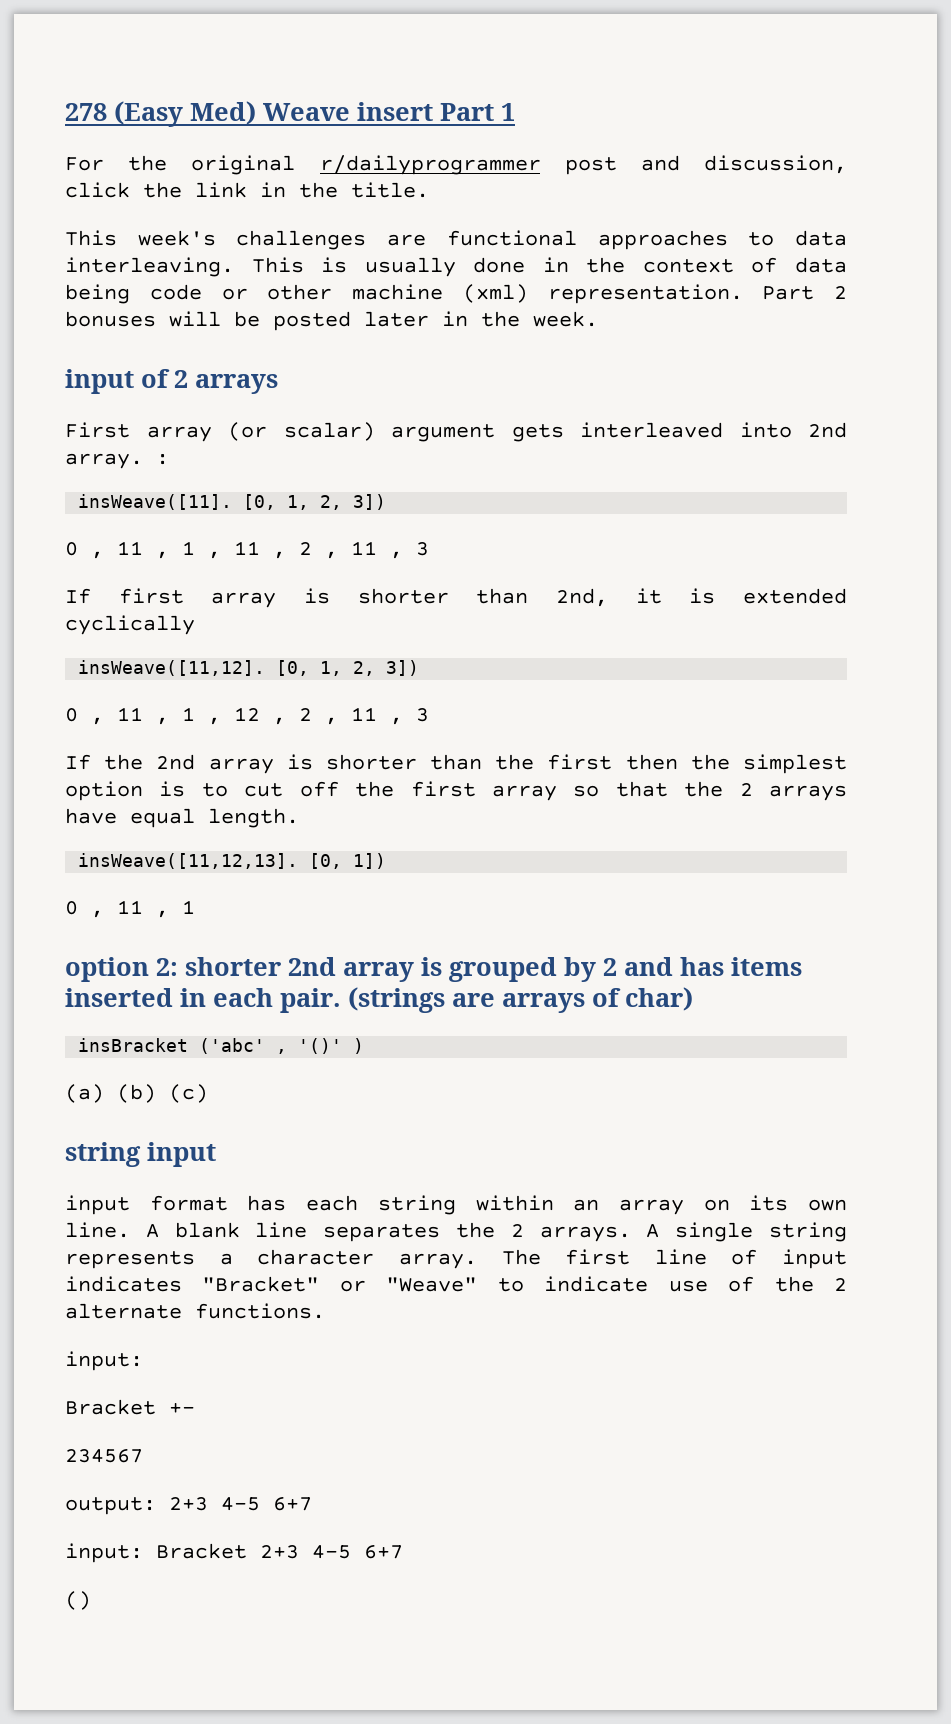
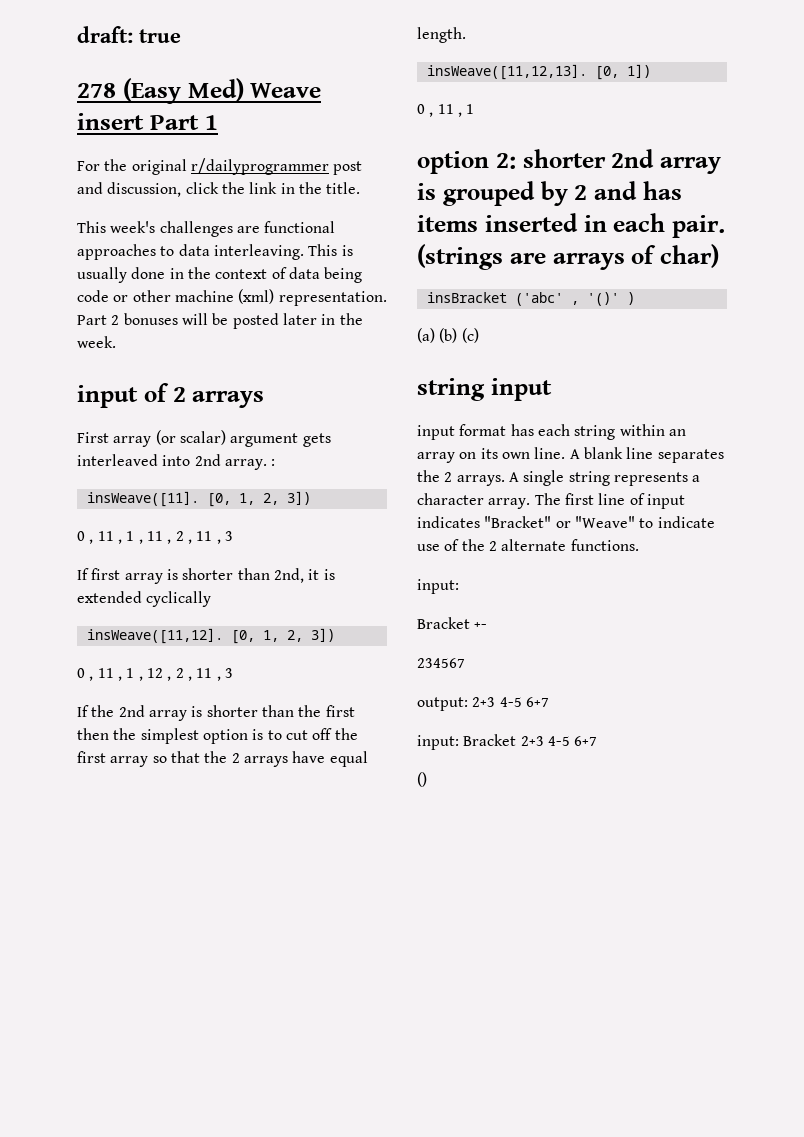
+ draft: true

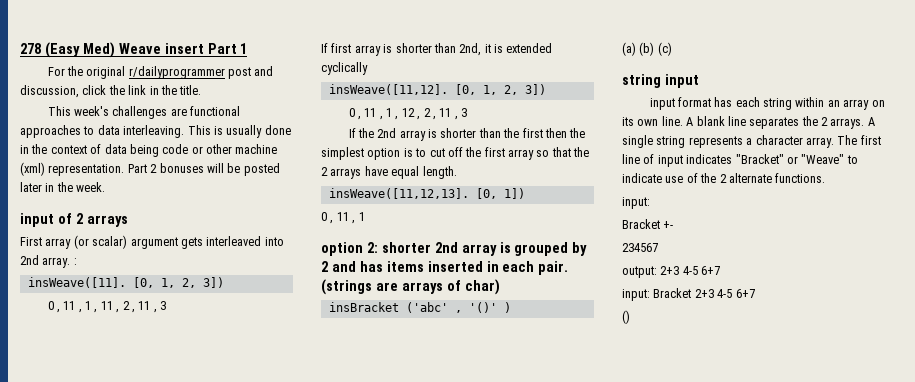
- draft: true

